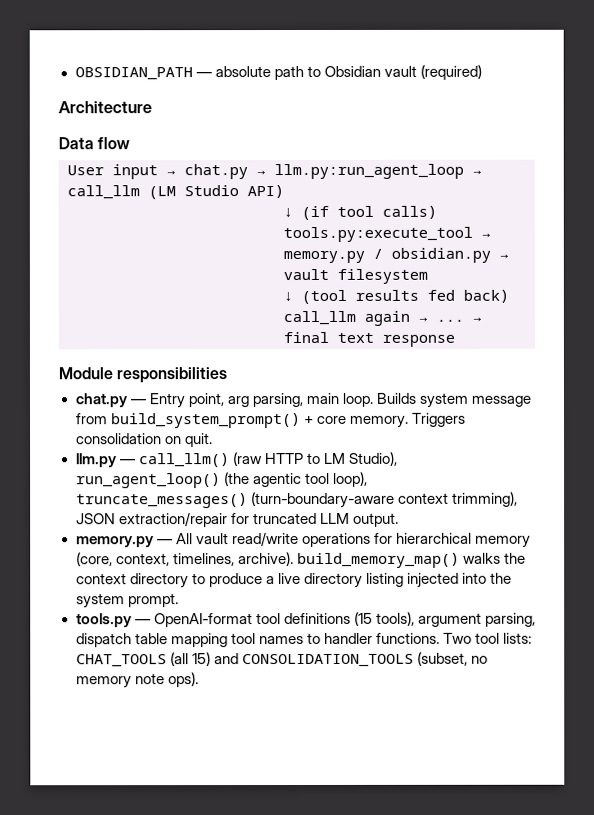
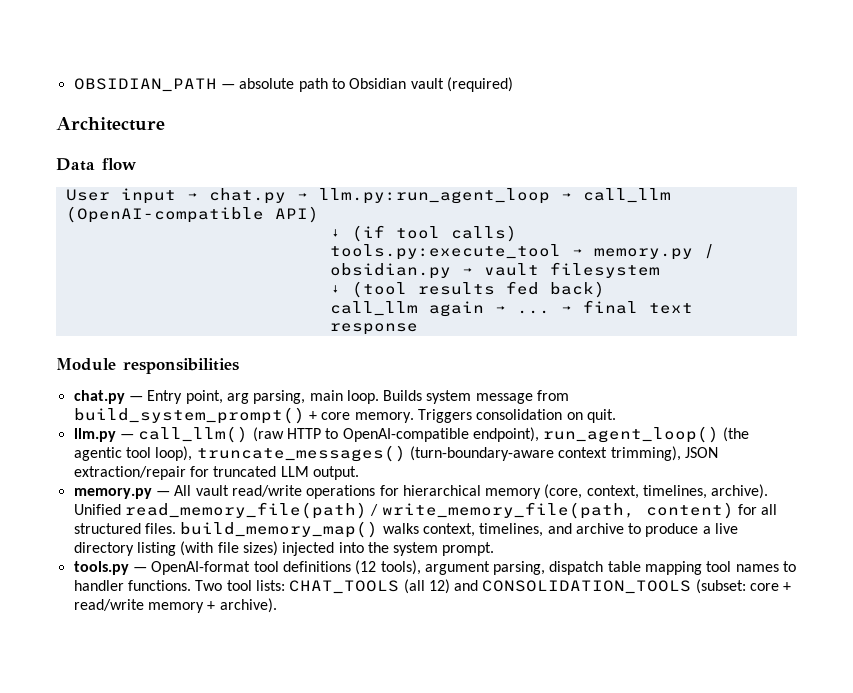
- User input → chat.py → llm.py:run_agent_loop → call_llm (LM Studio API)
+ User input → chat.py → llm.py:run_agent_loop → call_llm (OpenAI-compatible API)
- llm.py — call_llm() (raw HTTP to LM Studio), run_agent_loop() (the agentic tool loop), truncate_messages() (turn-boundary-aware context trimming), JSON extraction/repair for truncated LLM output.
+ llm.py — call_llm() (raw HTTP to OpenAI-compatible endpoint), run_agent_loop() (the agentic tool loop), truncate_messages() (turn-boundary-aware context trimming), JSON extraction/repair for truncated LLM output.
- memory.py — All vault read/write operations for hierarchical memory (core, context, timelines, archive). build_memory_map() walks the context directory to produce a live directory listing injected into the system prompt.
+ memory.py — All vault read/write operations for hierarchical memory (core, context, timelines, archive). Unified read_memory_file(path) / write_memory_file(path, content) for all structured files. build_memory_map() walks context, timelines, and archive to produce a live directory listing (with file sizes) injected into the system prompt.
- tools.py — OpenAI-format tool definitions (15 tools), argument parsing, dispatch table mapping tool names to handler functions.
+ tools.py — OpenAI-format tool definitions (12 tools), argument parsing, dispatch table mapping tool names to handler functions.
- Two tool lists: CHAT_TOOLS (all 15) and CONSOLIDATION_TOOLS (subset, no memory note ops).
+ Two tool lists: CHAT_TOOLS (all 12) and CONSOLIDATION_TOOLS (subset: core + read/write memory + archive).

